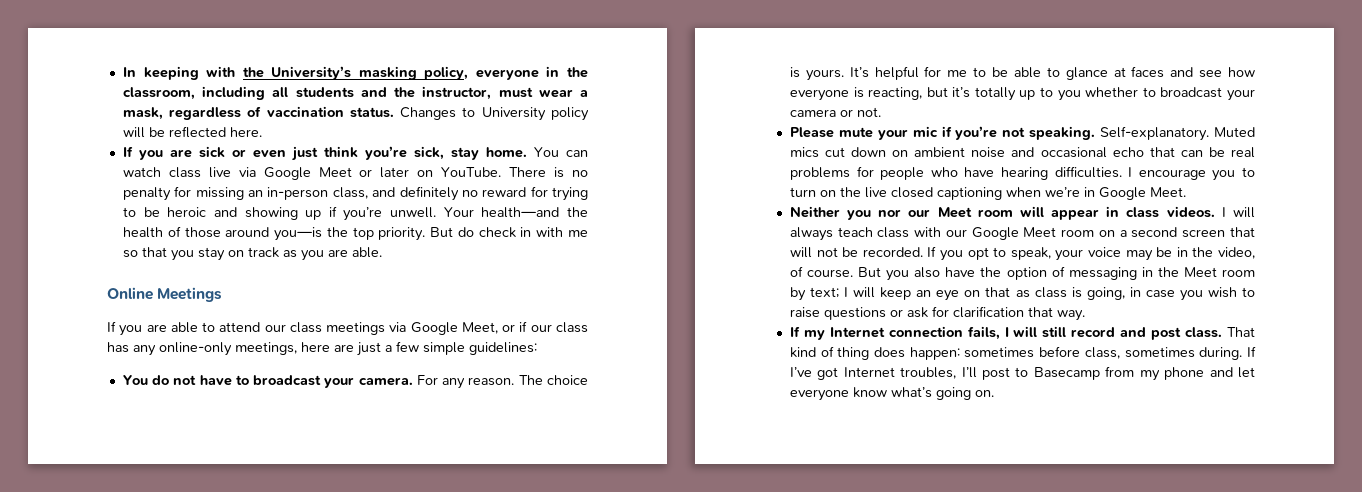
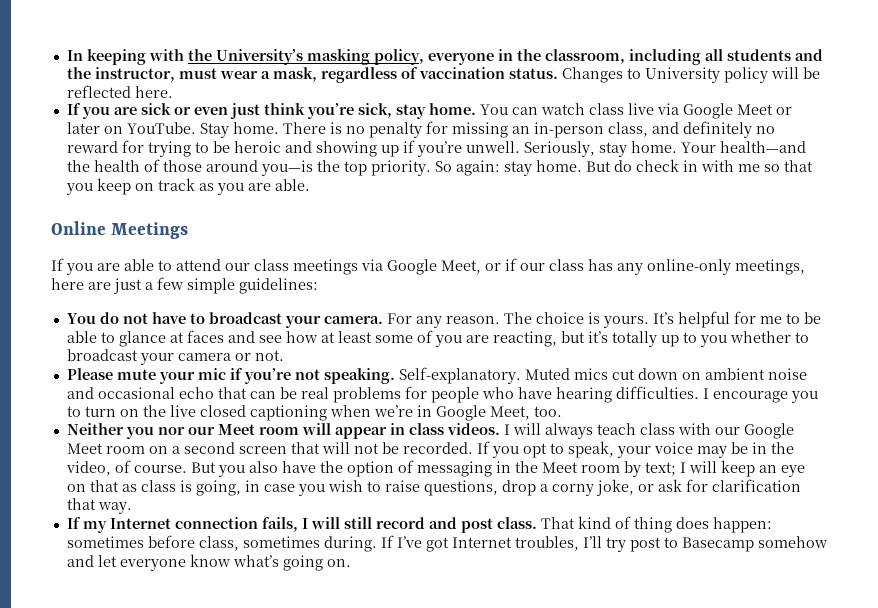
+ Stay home.
+ Seriously, stay home.
+ So again: stay home.
- But do check in with me so that you stay on track as you are able.
+ But do check in with me so that you keep on track as you are able.
- It’s helpful for me to be able to glance at faces and see how everyone is reacting, but it’s totally up to you whether to broadcast your camera or not.
+ It’s helpful for me to be able to glance at faces and see how at least some of you are reacting, but it’s totally up to you whether to broadcast your camera or not.
- I encourage you to turn on the live closed captioning when we’re in Google Meet.
+ I encourage you to turn on the live closed captioning when we’re in Google Meet, too.
- But you also have the option of messaging in the Meet room by text; I will keep an eye on that as class is going, in case you wish to raise questions or ask for clarification that way.
+ But you also have the option of messaging in the Meet room by text; I will keep an eye on that as class is going, in case you wish to raise questions, drop a corny joke, or ask for clarification that way.
- If I’ve got Internet troubles, I’ll post to Basecamp from my phone and let everyone know what’s going on.
+ If I’ve got Internet troubles, I’ll try post to Basecamp somehow and let everyone know what’s going on.

